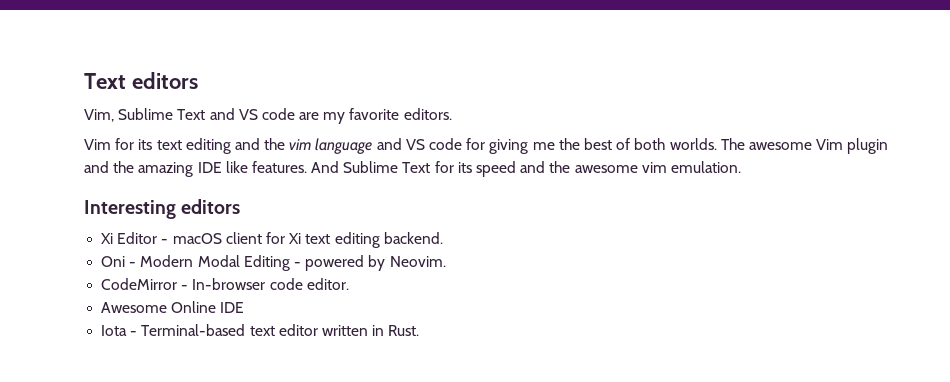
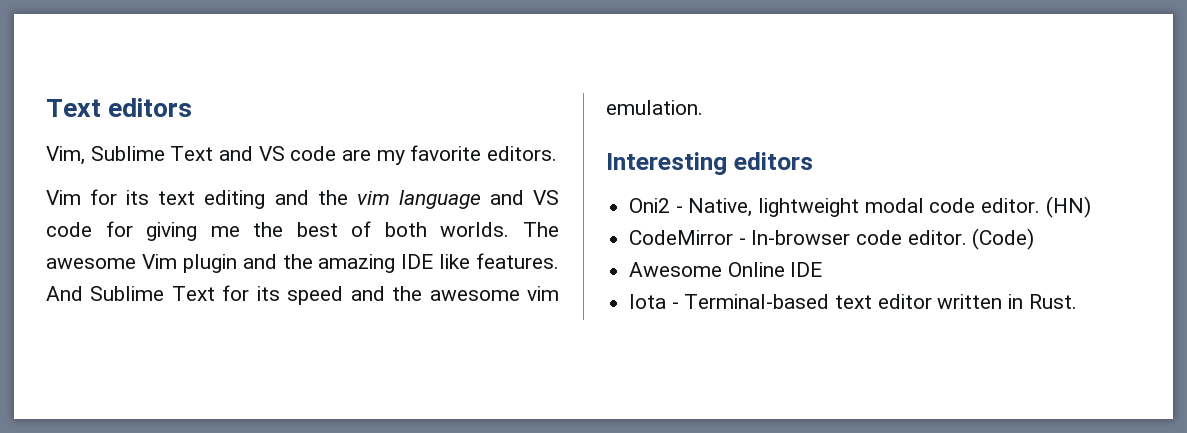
- Xi Editor - macOS client for Xi text editing backend.
- Oni - Modern Modal Editing - powered by Neovim.
+ Oni2 - Native, lightweight modal code editor. (HN)
+ (Code)

